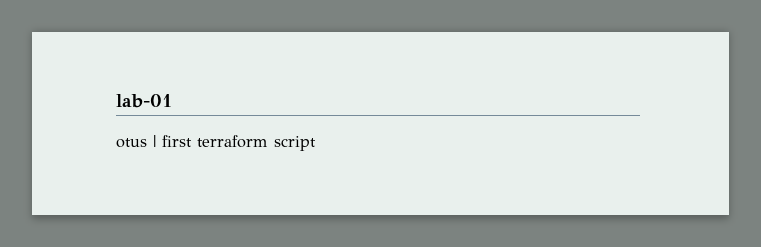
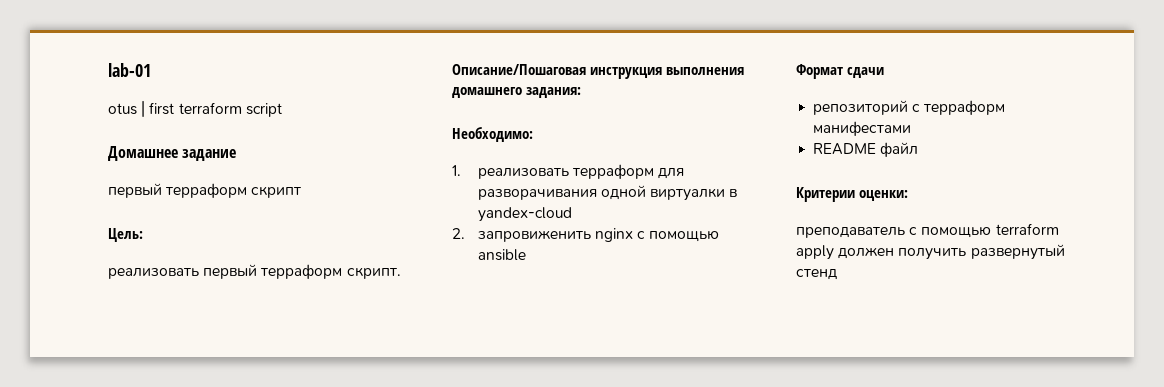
+ Домашнее задание
+ первый терраформ скрипт
+ Цель:
+ реализовать первый терраформ скрипт.
+ Описание/Пошаговая инструкция выполнения домашнего задания:
+ Необходимо:
+ 1. реализовать терраформ для разворачивания одной виртуалки в yandex-cloud
+ 2. запровиженить nginx с помощью ansible
+ Формат сдачи
+ репозиторий с терраформ манифестами
+ README файл
+ Критерии оценки:
+ преподаватель с помощью terraform apply должен получить развернутый стенд

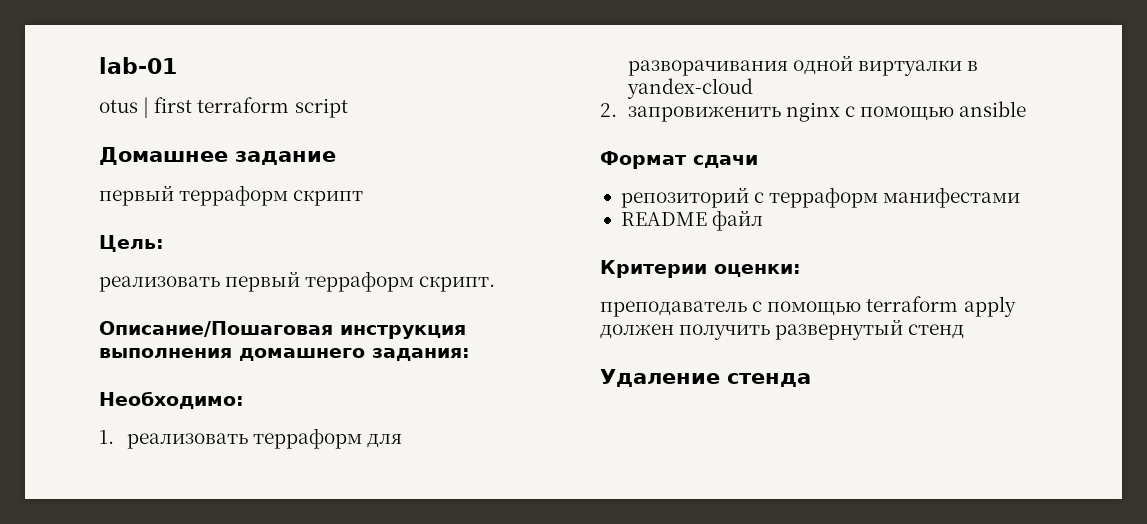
+ Удаление стенда

